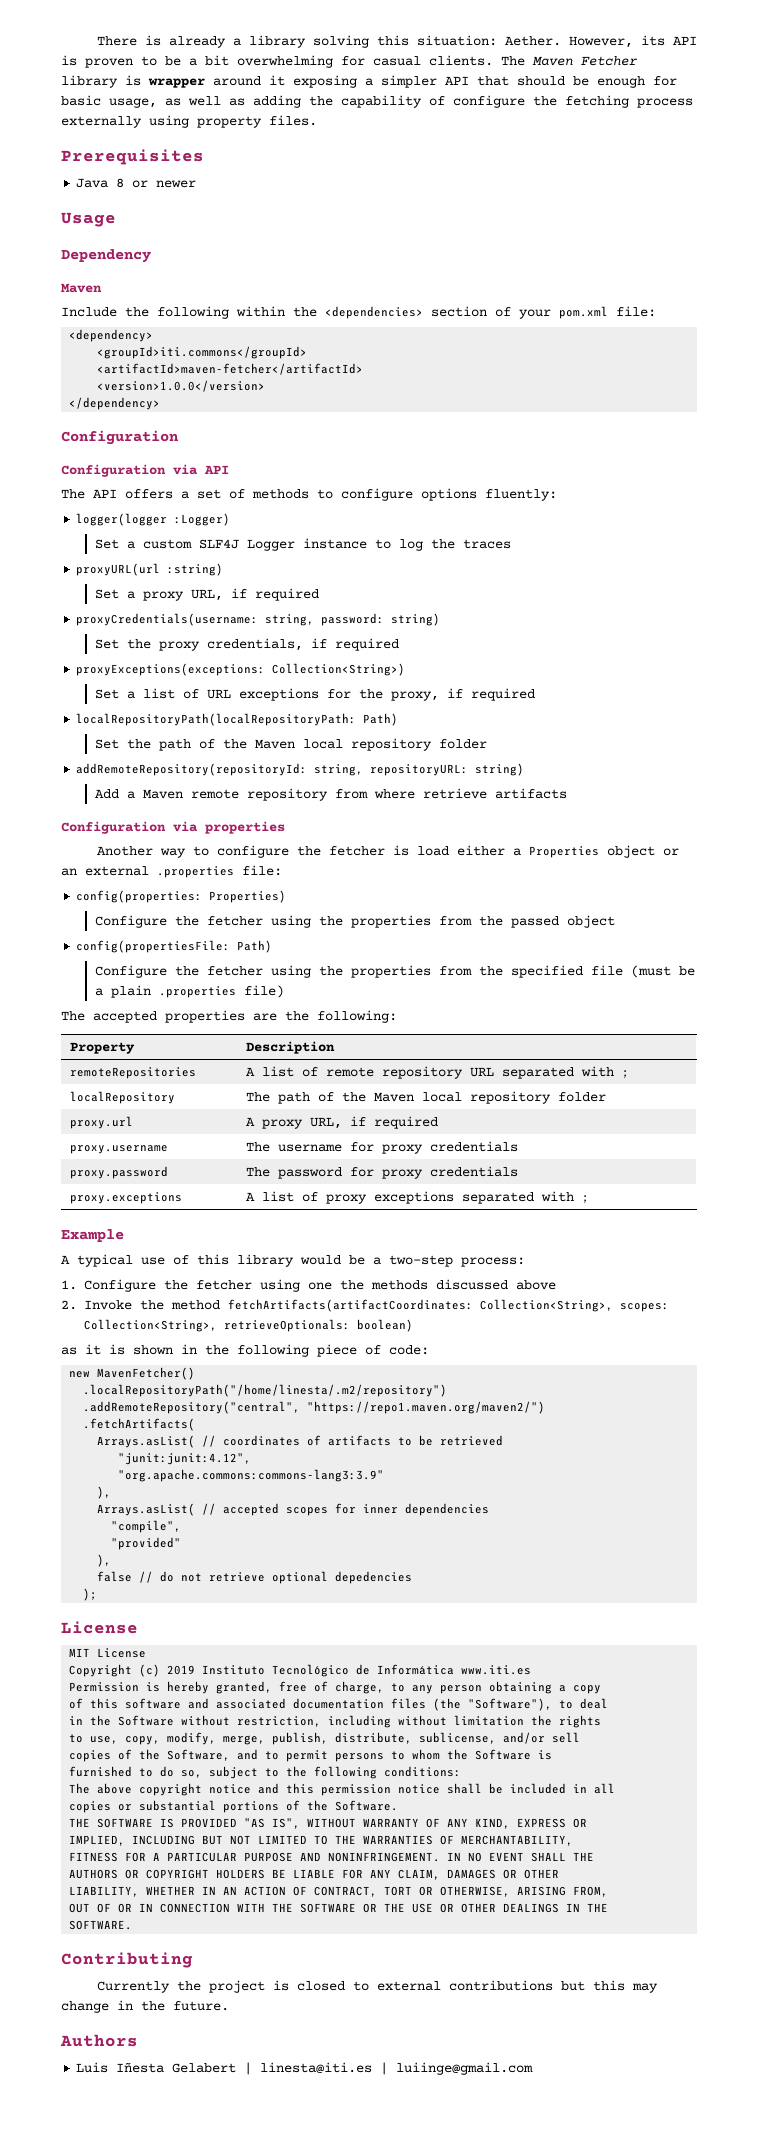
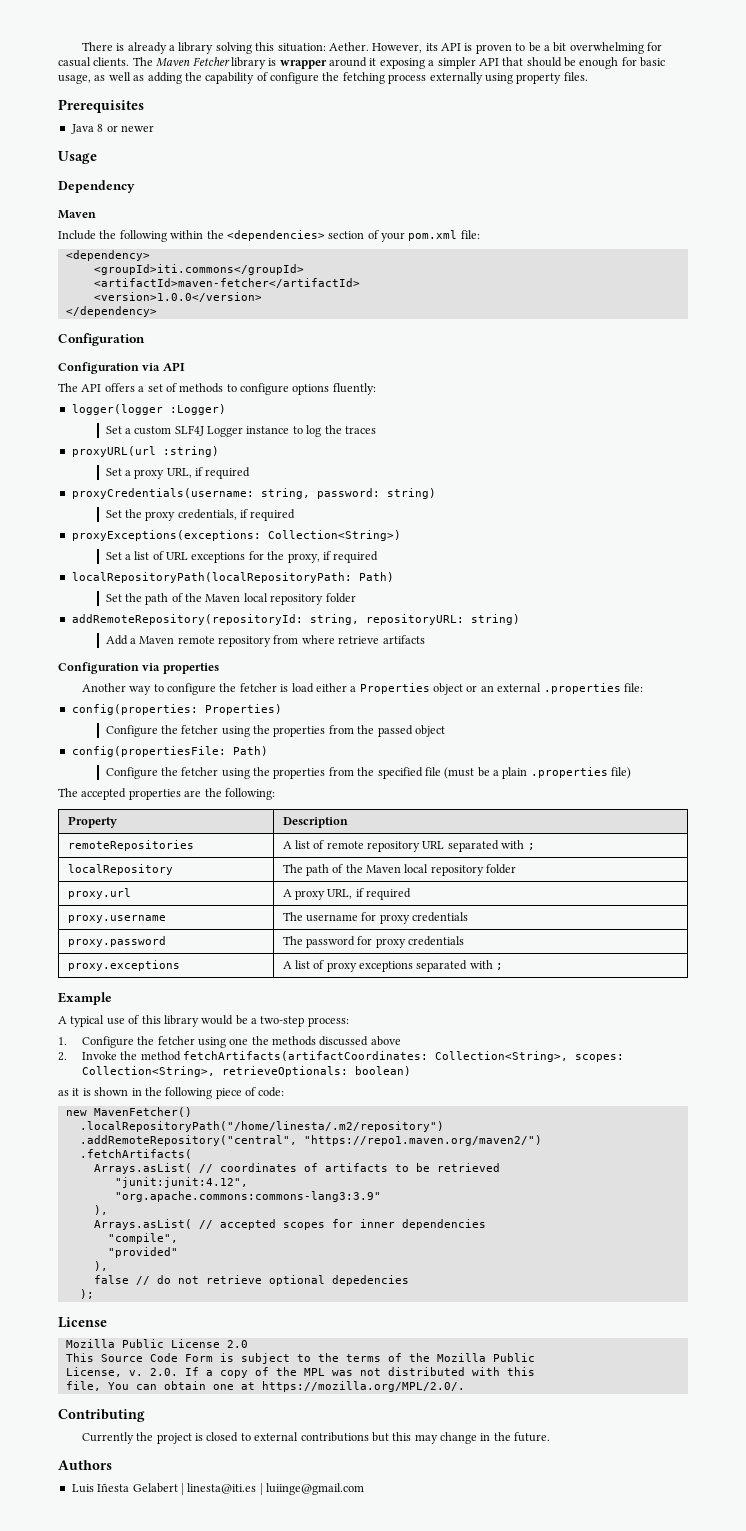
- MIT License
- Copyright (c) 2019 Instituto Tecnológico de Informática www.iti.es
- Permission is hereby granted, free of charge, to any person obtaining a copy
- of this software and associated documentation files (the "Software"), to deal
- in the Software without restriction, including without limitation the rights
- to use, copy, modify, merge, publish, distribute, sublicense, and/or sell
- copies of the Software, and to permit persons to whom the Software is
- furnished to do so, subject to the following conditions:
- The above copyright notice and this permission notice shall be included in all
- copies or substantial portions of the Software.
- THE SOFTWARE IS PROVIDED "AS IS", WITHOUT WARRANTY OF ANY KIND, EXPRESS OR
- IMPLIED, INCLUDING BUT NOT LIMITED TO THE WARRANTIES OF MERCHANTABILITY,
- FITNESS FOR A PARTICULAR PURPOSE AND NONINFRINGEMENT. IN NO EVENT SHALL THE
- AUTHORS OR COPYRIGHT HOLDERS BE LIABLE FOR ANY CLAIM, DAMAGES OR OTHER
- LIABILITY, WHETHER IN AN ACTION OF CONTRACT, TORT OR OTHERWISE, ARISING FROM,
- OUT OF OR IN CONNECTION WITH THE SOFTWARE OR THE USE OR OTHER DEALINGS IN THE
- SOFTWARE.
+ Mozilla Public License 2.0
+ This Source Code Form is subject to the terms of the Mozilla Public
+ License, v. 2.0. If a copy of the MPL was not distributed with this
+ file, You can obtain one at https://mozilla.org/MPL/2.0/.

